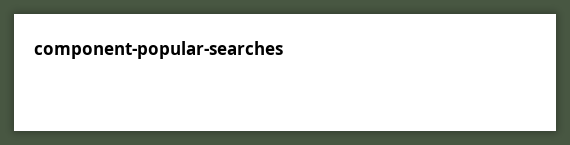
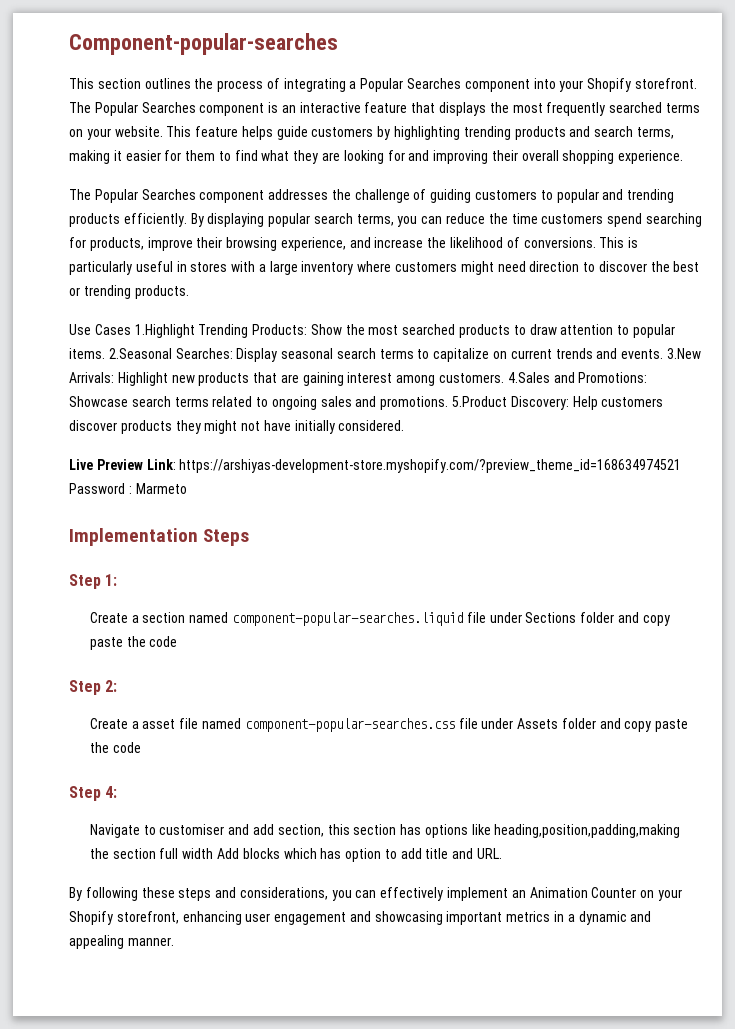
- component-popular-searches
+ Component-popular-searches
+ This section outlines the process of integrating a Popular Searches component into your Shopify storefront. The Popular Searches component is an interactive feature that displays the most frequently searched terms on your website. This feature helps guide customers by highlighting trending products and search terms, making it easier for them to find what they are looking for and improving their overall shopping experience.
+ The Popular Searches component addresses the challenge of guiding customers to popular and trending products efficiently. By displaying popular search terms, you can reduce the time customers spend searching for products, improve their browsing experience, and increase the likelihood of conversions. This is particularly useful in stores with a large inventory where customers might need direction to discover the best or trending products.
+ Use Cases 1.Highlight Trending Products: Show the most searched products to draw attention to popular items. 2.Seasonal Searches: Display seasonal search terms to capitalize on current trends and events. 3.New Arrivals: Highlight new products that are gaining interest among customers. 4.Sales and Promotions: Showcase search terms related to ongoing sales and promotions. 5.Product Discovery: Help customers discover products they might not have initially considered.
+ Live Preview Link: https://arshiyas-development-store.myshopify.com/?preview_theme_id=168634974521 Password : Marmeto
+ Implementation Steps
+ Step 1:
+ Create a section named component-popular-searches.liquid file under Sections folder and copy paste the code
+ Step 2:
+ Create a asset file named component-popular-searches.css file under Assets folder and copy paste the code
+ Step 4:
+ Navigate to customiser and add section, this section has options like heading,position,padding,making the section full width Add blocks which has option to add title and URL.
+ By following these steps and considerations, you can effectively implement an Animation Counter on your Shopify storefront, enhancing user engagement and showcasing important metrics in a dynamic and appealing manner.

